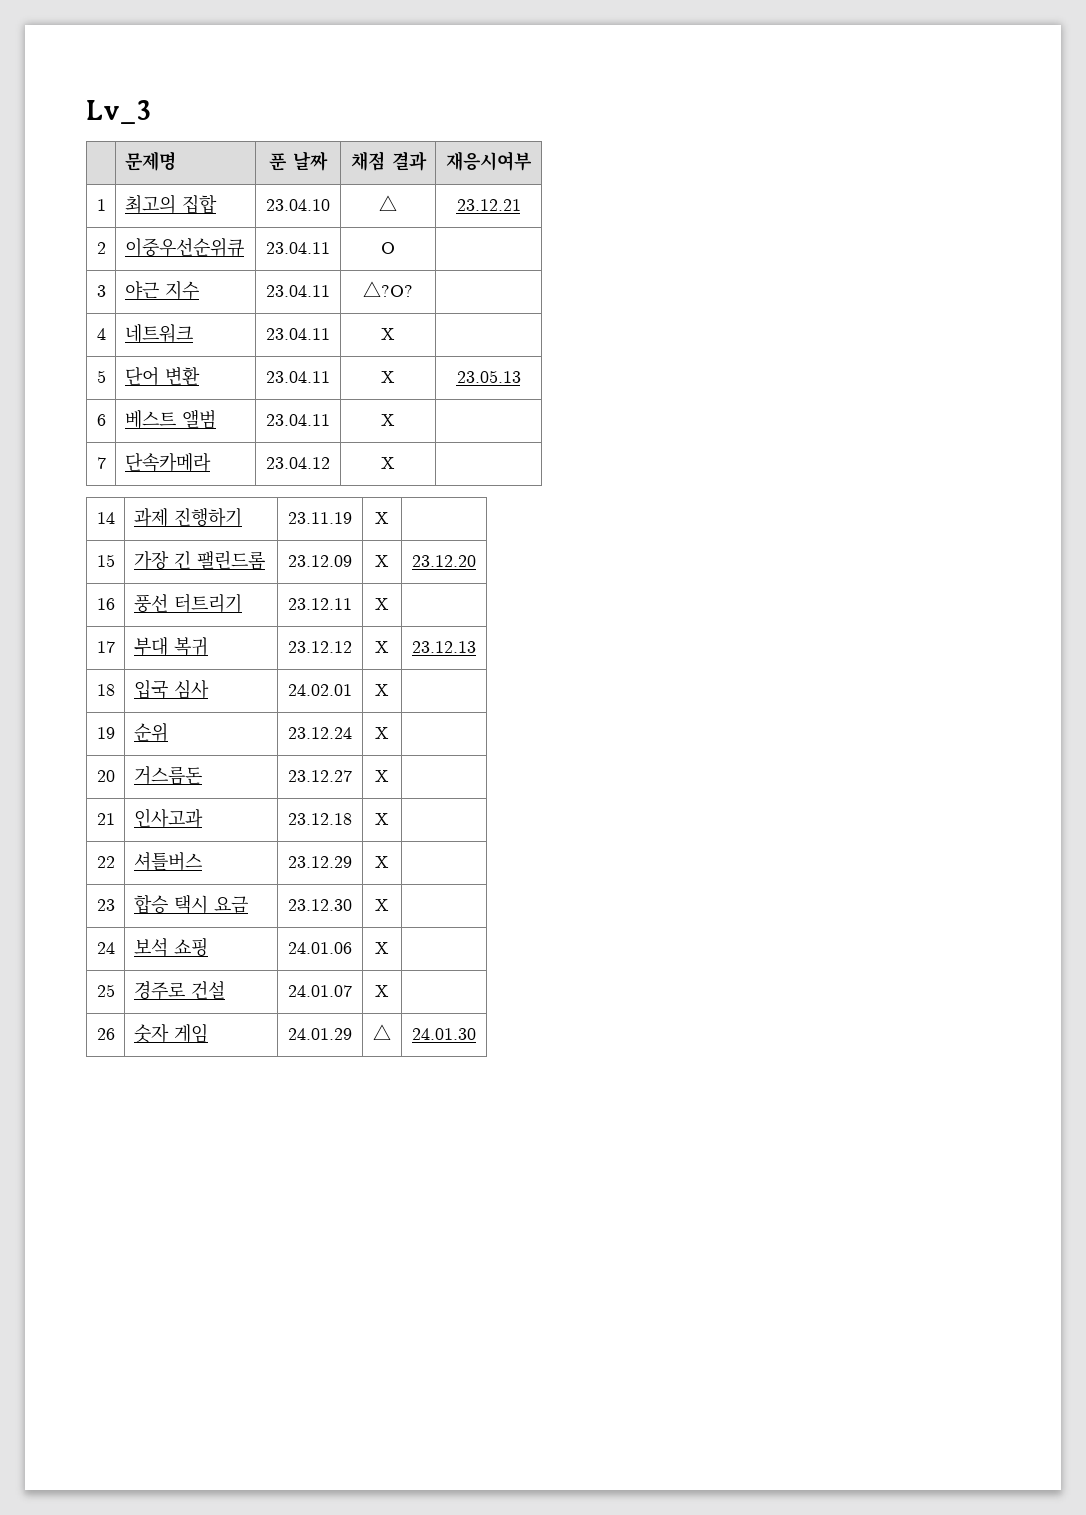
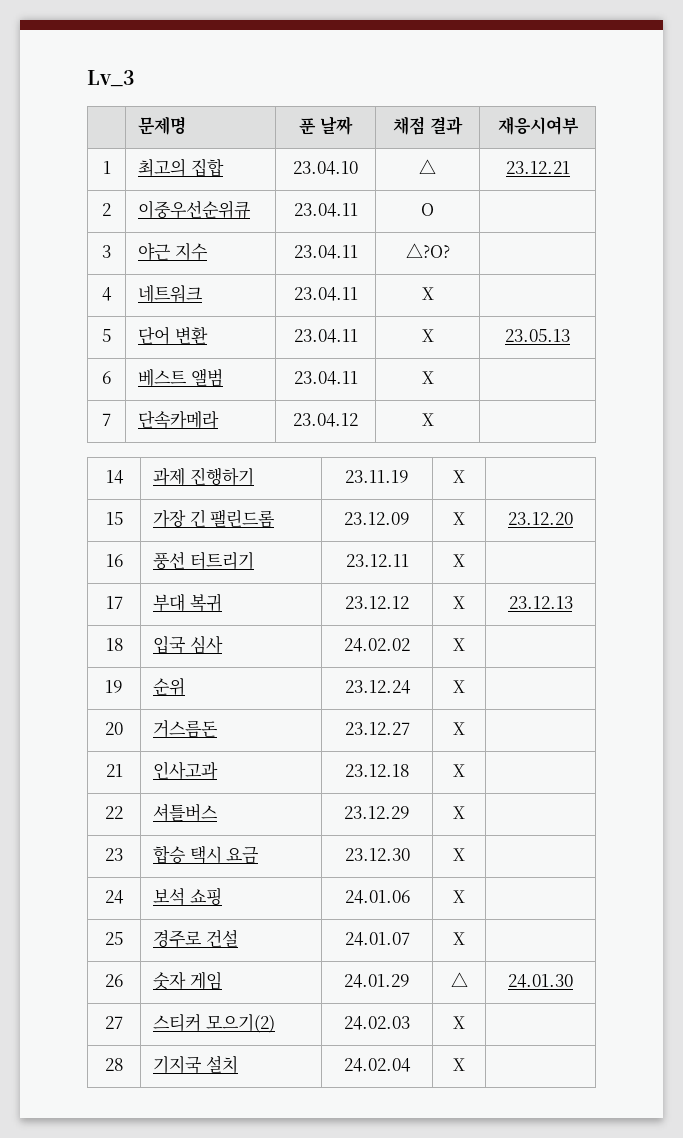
- 18 | 입국 심사 | 24.02.01 | X |
+ 18 | 입국 심사 | 24.02.02 | X |
+ 27 | 스티커 모으기(2) | 24.02.03 | X |
+ 28 | 기지국 설치 | 24.02.04 | X |

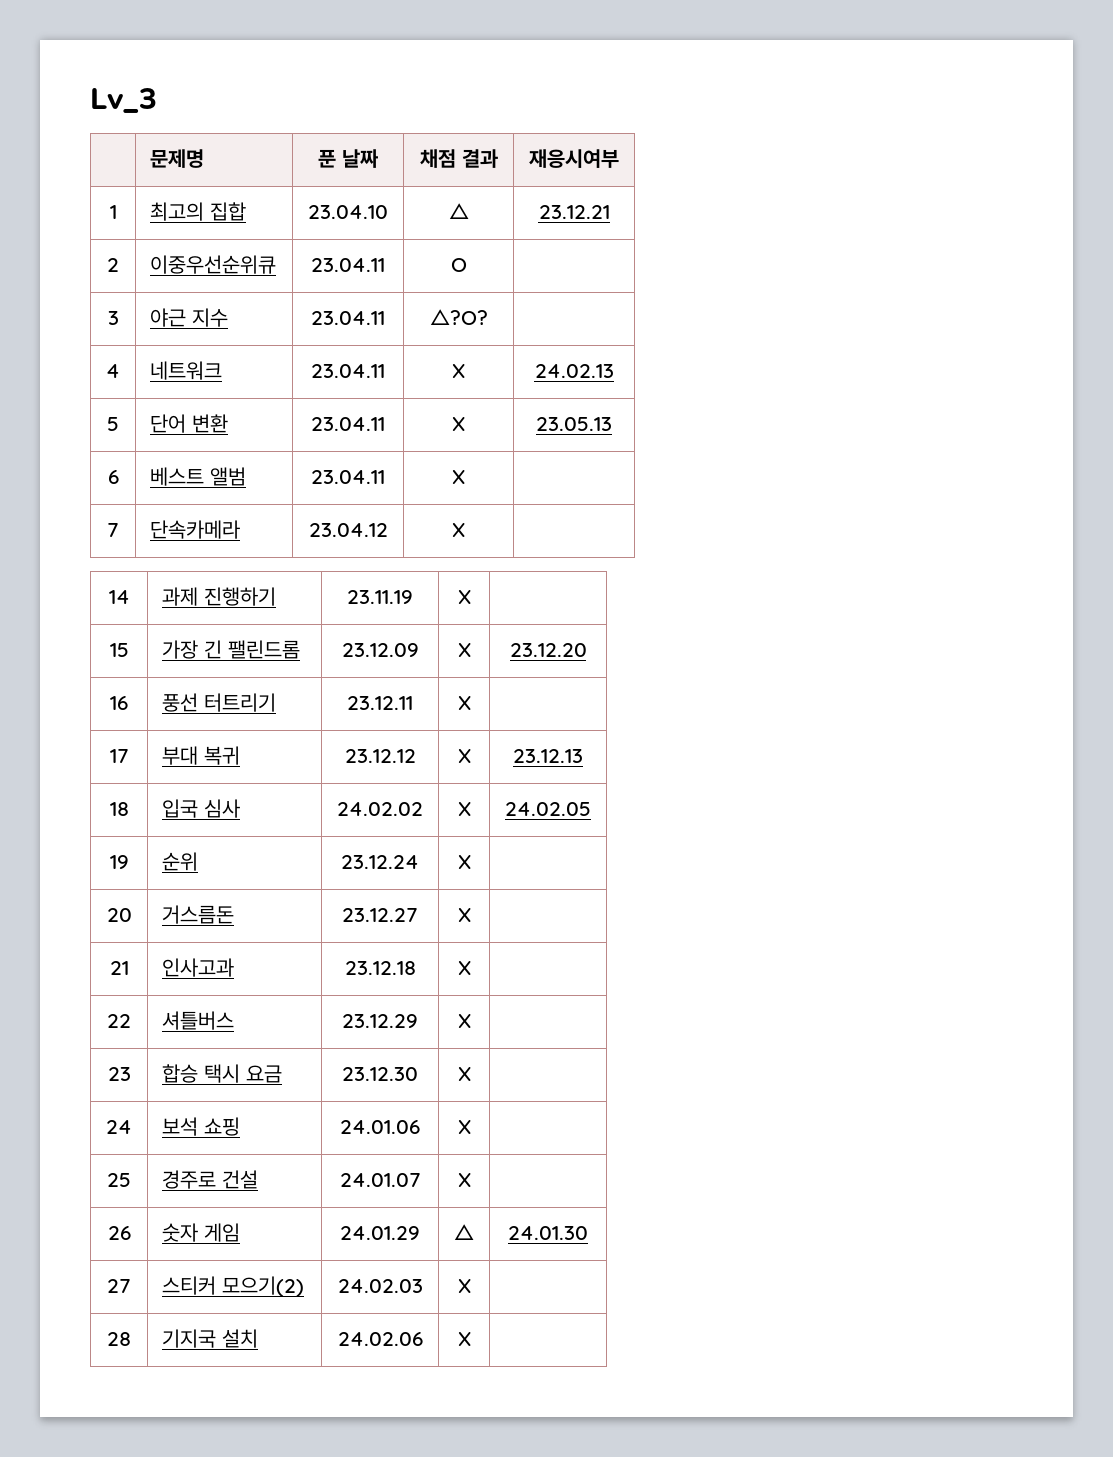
- 4 | 네트워크 | 23.04.11 | X |
+ 4 | 네트워크 | 23.04.11 | X | 24.02.13
- 18 | 입국 심사 | 24.02.02 | X |
+ 18 | 입국 심사 | 24.02.02 | X | 24.02.05
- 28 | 기지국 설치 | 24.02.04 | X |
+ 28 | 기지국 설치 | 24.02.06 | X |

